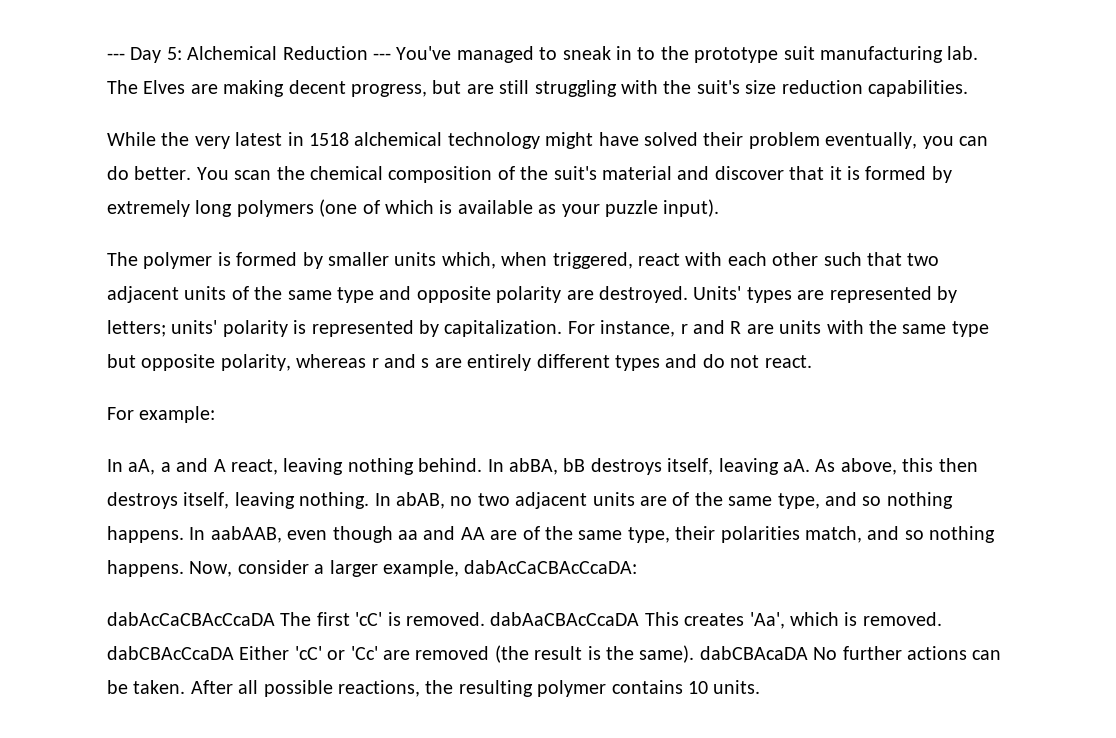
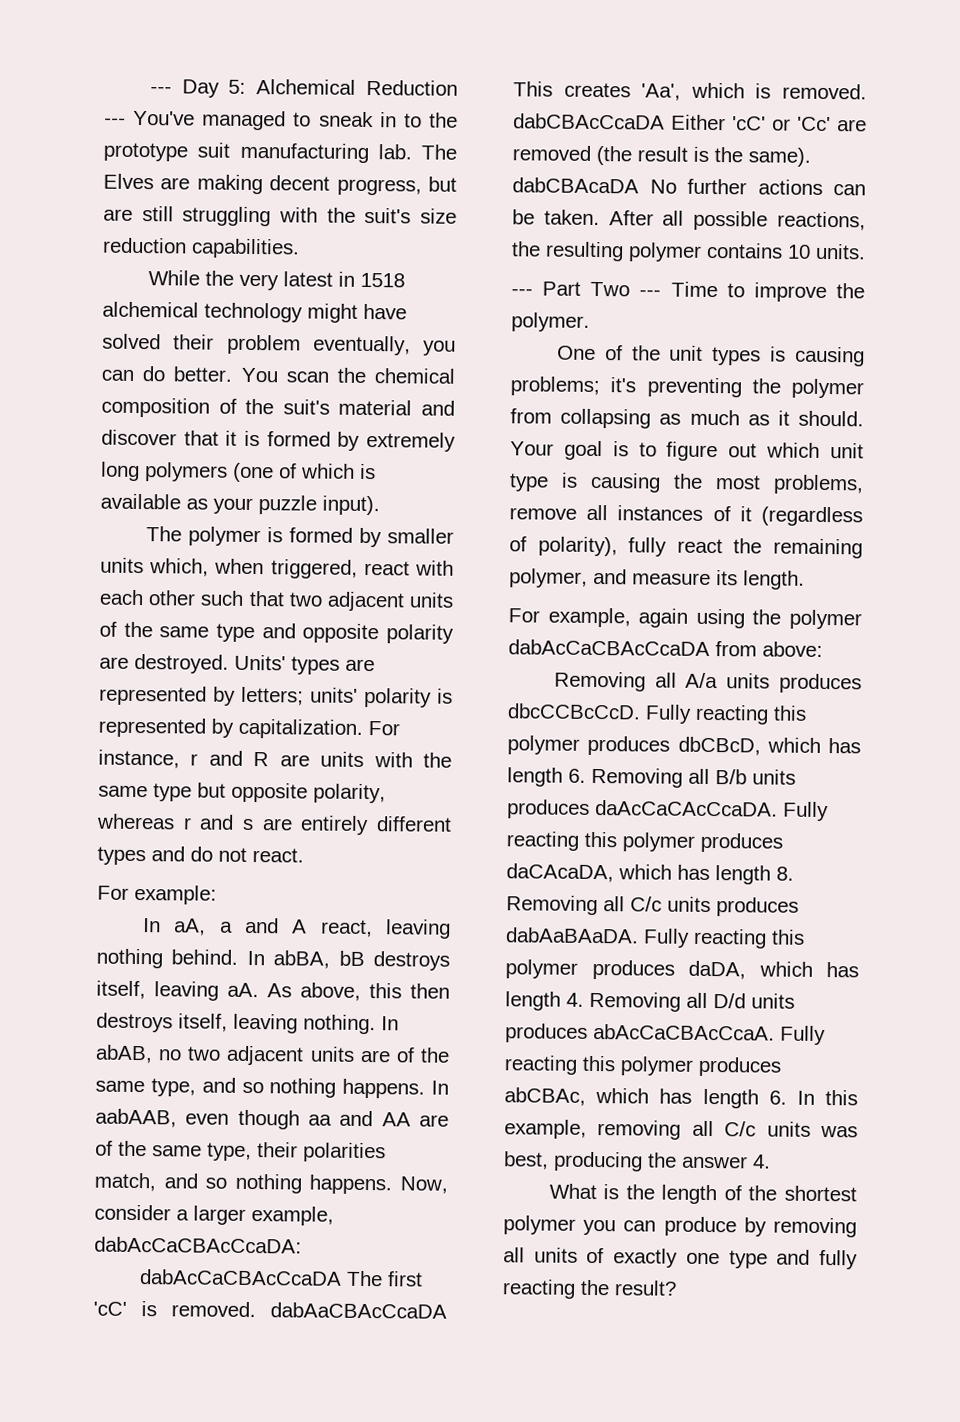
+ --- Part Two --- Time to improve the polymer.
+ One of the unit types is causing problems; it's preventing the polymer from collapsing as much as it should. Your goal is to figure out which unit type is causing the most problems, remove all instances of it (regardless of polarity), fully react the remaining polymer, and measure its length.
+ For example, again using the polymer dabAcCaCBAcCcaDA from above:
+ Removing all A/a units produces dbcCCBcCcD. Fully reacting this polymer produces dbCBcD, which has length 6. Removing all B/b units produces daAcCaCAcCcaDA. Fully reacting this polymer produces daCAcaDA, which has length 8. Removing all C/c units produces dabAaBAaDA. Fully reacting this polymer produces daDA, which has length 4. Removing all D/d units produces abAcCaCBAcCcaA. Fully reacting this polymer produces abCBAc, which has length 6. In this example, removing all C/c units was best, producing the answer 4.
+ What is the length of the shortest polymer you can produce by removing all units of exactly one type and fully reacting the result?

